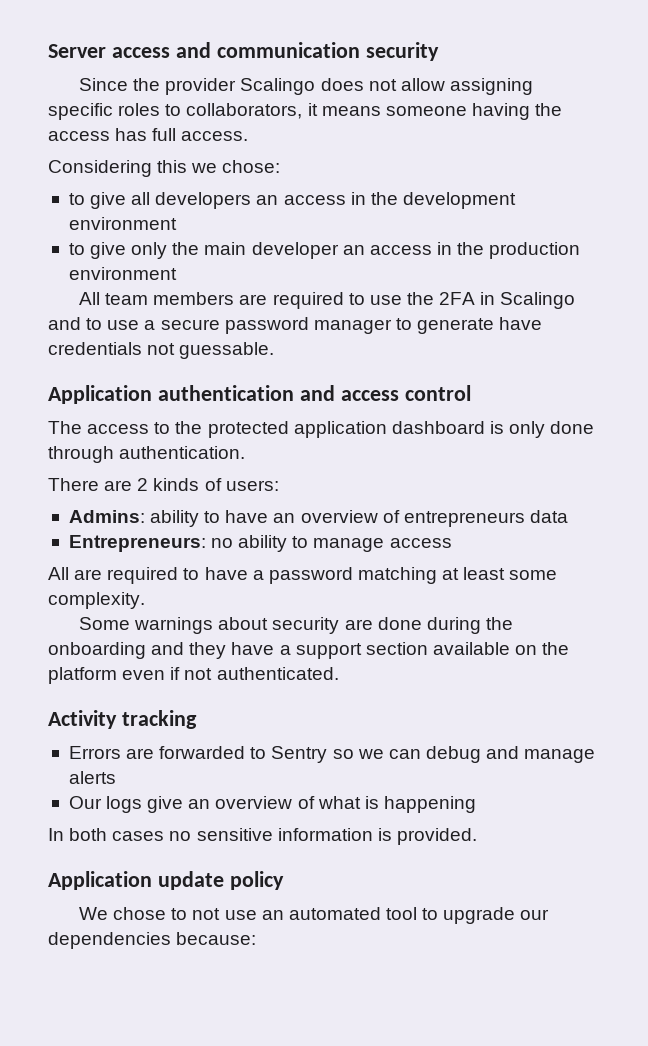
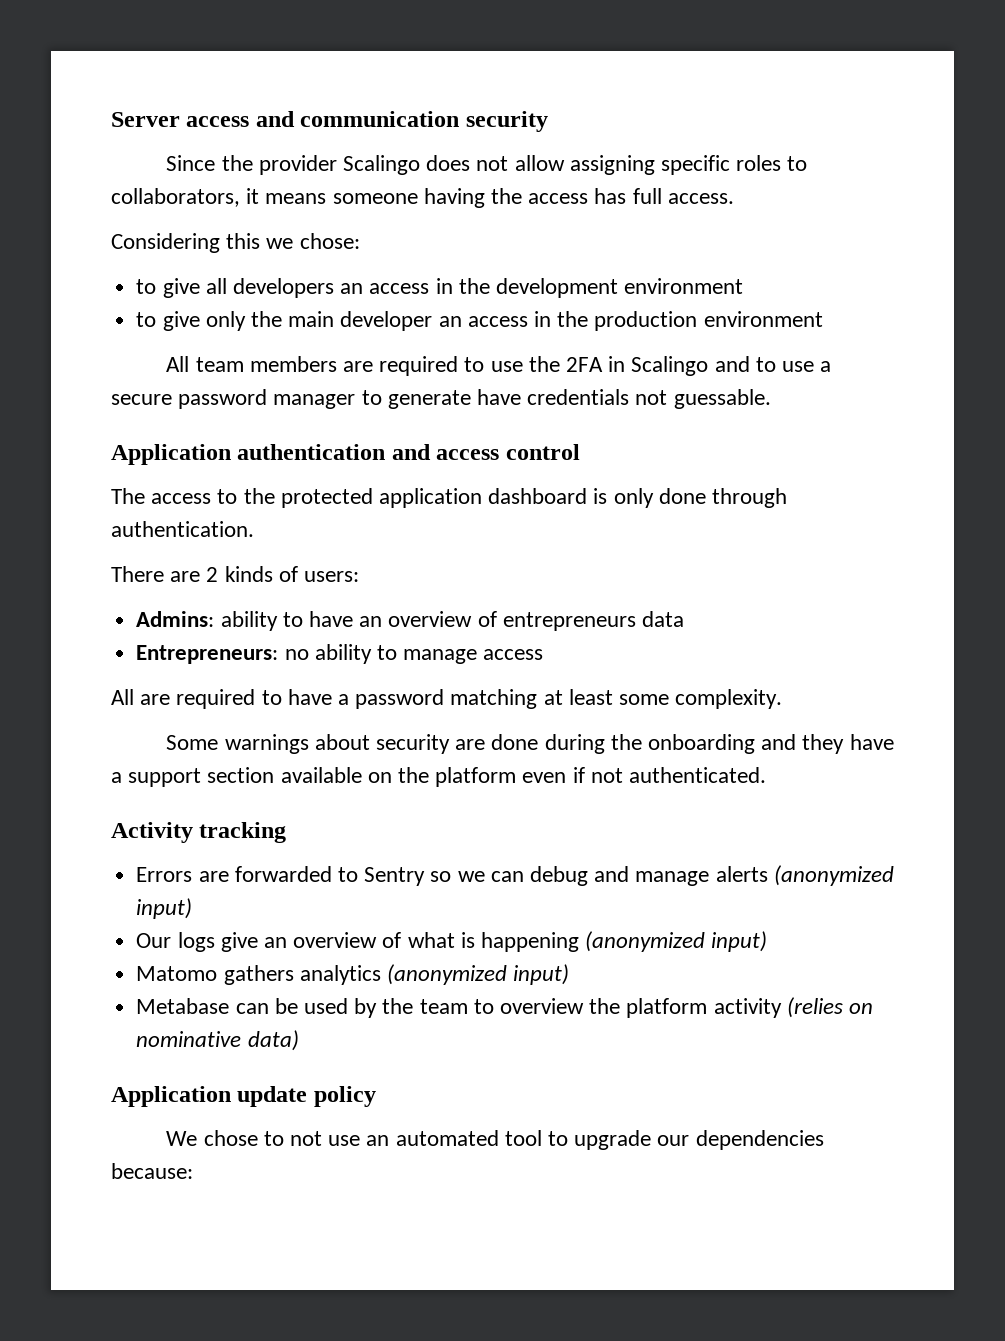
- Errors are forwarded to Sentry so we can debug and manage alerts
+ Errors are forwarded to Sentry so we can debug and manage alerts (anonymized input)
- Our logs give an overview of what is happening
- In both cases no sensitive information is provided.
+ Our logs give an overview of what is happening (anonymized input)
+ Matomo gathers analytics (anonymized input)
+ Metabase can be used by the team to overview the platform activity (relies on nominative data)

